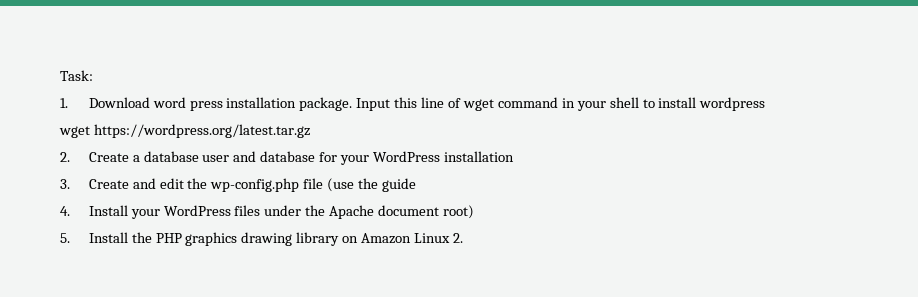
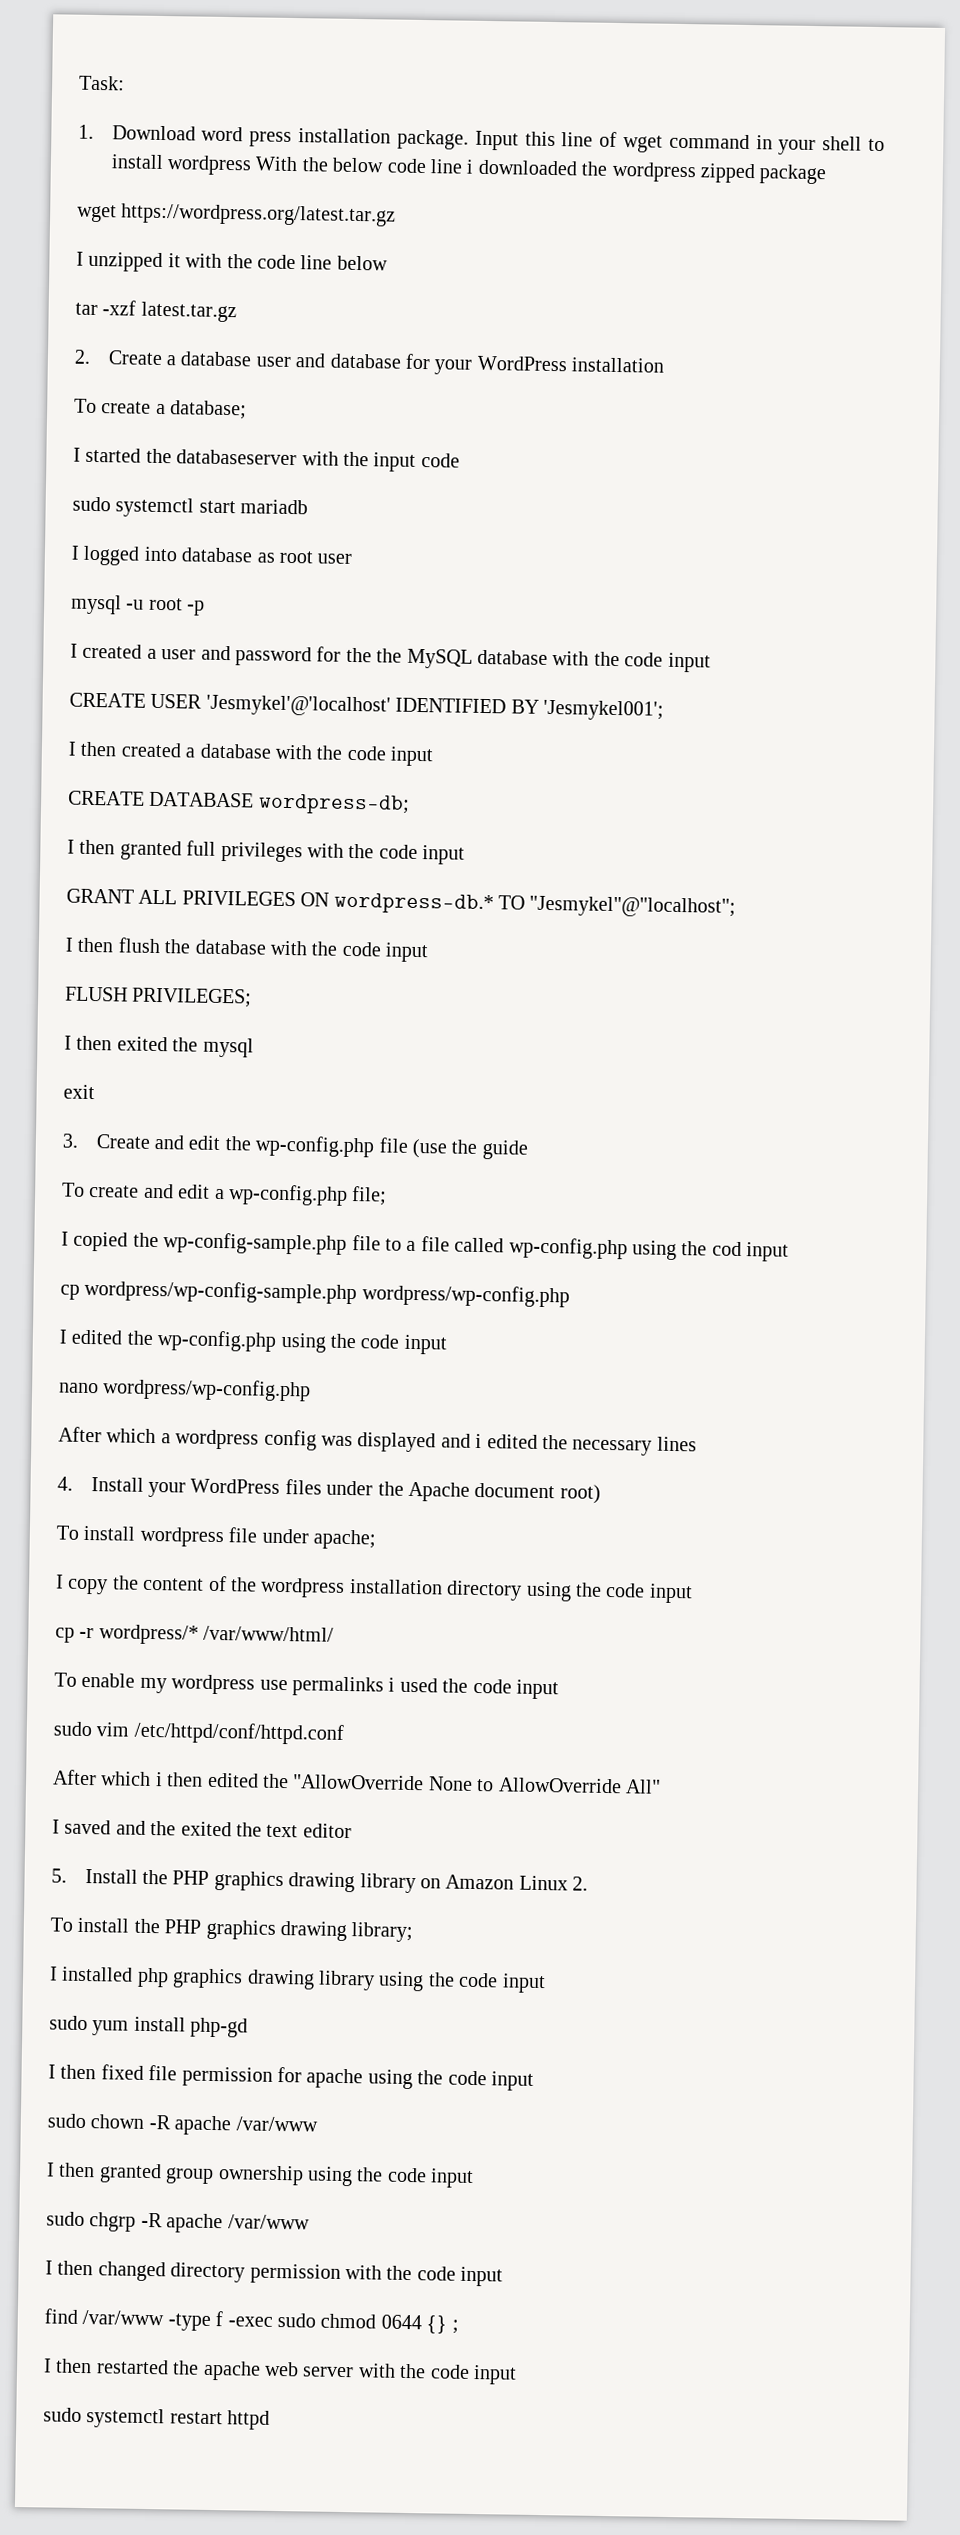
- Input this line of wget command in your shell to install wordpress
+ Input this line of wget command in your shell to install wordpress With the below code line i downloaded the wordpress zipped package
  wget https://wordpress.org/latest.tar.gz
+ I unzipped it with the code line below
+ tar -xzf latest.tar.gz
+ To create a database;
+ I started the databaseserver with the input code
+ sudo systemctl start mariadb
+ I logged into database as root user
+ mysql -u root -p
+ I created a user and password for the the MySQL database with the code input
+ CREATE USER 'Jesmykel'@'localhost' IDENTIFIED BY 'Jesmykel001';
+ I then created a database with the code input
+ CREATE DATABASE wordpress-db;
+ I then granted full privileges with the code input
+ GRANT ALL PRIVILEGES ON wordpress-db.* TO "Jesmykel"@"localhost";
+ I then flush the database with the code input
+ FLUSH PRIVILEGES;
+ I then exited the mysql
+ exit
+ To create and edit a wp-config.php file;
+ I copied the wp-config-sample.php file to a file called wp-config.php using the cod input
+ cp wordpress/wp-config-sample.php wordpress/wp-config.php
+ I edited the wp-config.php using the code input
+ nano wordpress/wp-config.php
+ After which a wordpress config was displayed and i edited the necessary lines
+ To install wordpress file under apache;
+ I copy the content of the wordpress installation directory using the code input
+ cp -r wordpress/* /var/www/html/
+ To enable my wordpress use permalinks i used the code input
+ sudo vim /etc/httpd/conf/httpd.conf
+ After which i then edited the "AllowOverride None to AllowOverride All"
+ I saved and the exited the text editor
+ To install the PHP graphics drawing library;
+ I installed php graphics drawing library using the code input
+ sudo yum install php-gd
+ I then fixed file permission for apache using the code input
+ sudo chown -R apache /var/www
+ I then granted group ownership using the code input
+ sudo chgrp -R apache /var/www
+ I then changed directory permission with the code input
+ find /var/www -type f -exec sudo chmod 0644 {} ;
+ I then restarted the apache web server with the code input
+ sudo systemctl restart httpd

